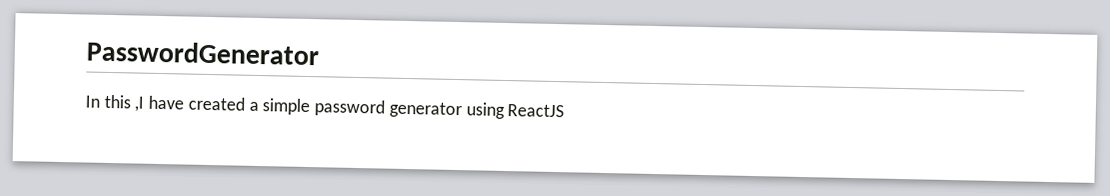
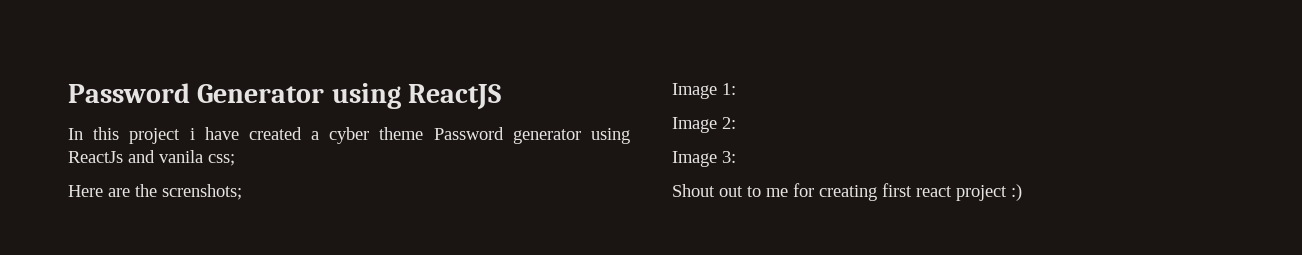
- PasswordGenerator
+ Password Generator using ReactJS
- In this ,I have created a simple password generator using ReactJS
+ In this project i have created a cyber theme Password generator using ReactJs and vanila css;
+ Here are the screnshots;
+ Image 1:
+ Image 2:
+ Image 3:
+ Shout out to me for creating first react project :)

